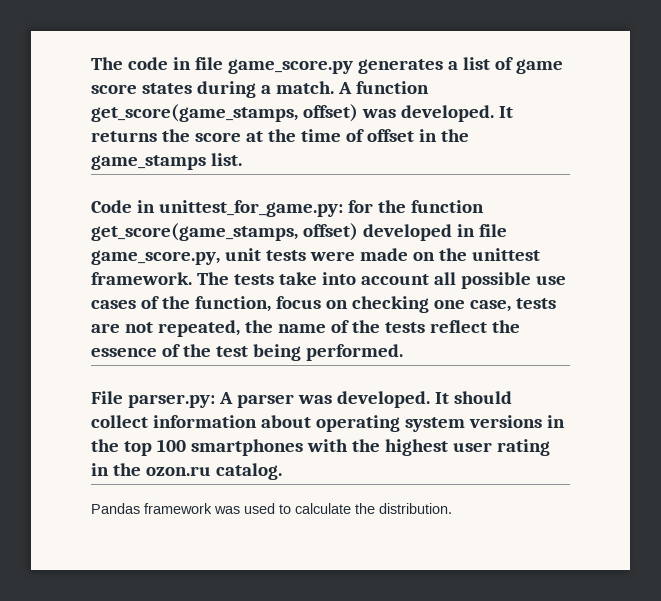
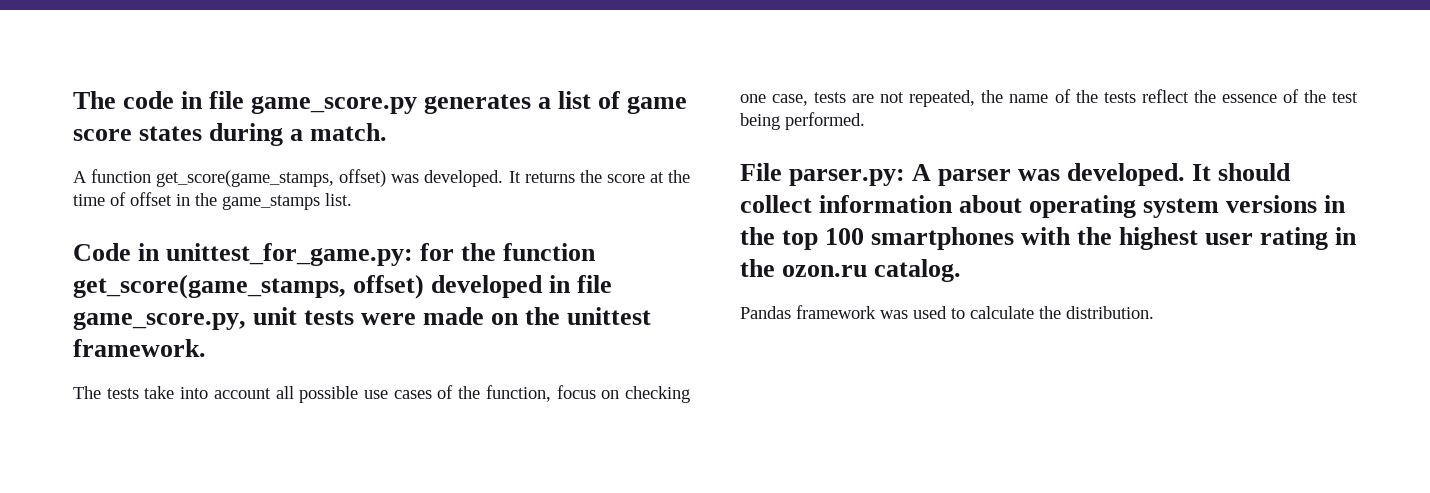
- The code in file game_score.py generates a list of game score states during a match. A function get_score(game_stamps, offset) was developed.
+ The code in file game_score.py generates a list of game score states during a match.
+ A function get_score(game_stamps, offset) was developed.
- Code in unittest_for_game.py: for the function get_score(game_stamps, offset) developed in file game_score.py, unit tests were made on the unittest framework. The tests take into account all possible use cases of the function, focus on checking one case, tests are not repeated, the name of the tests reflect the essence of the test being performed.
+ Code in unittest_for_game.py: for the function get_score(game_stamps, offset) developed in file game_score.py, unit tests were made on the unittest framework.
+ The tests take into account all possible use cases of the function, focus on checking one case, tests are not repeated, the name of the tests reflect the essence of the test being performed.

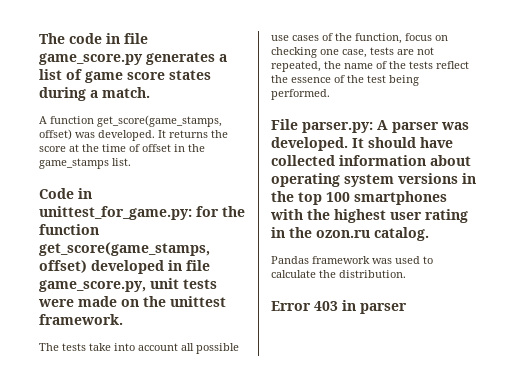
- It should collect information about operating system versions in the top 100 smartphones with the highest user rating in the ozon.ru catalog.
+ It should have collected information about operating system versions in the top 100 smartphones with the highest user rating in the ozon.ru catalog.
+ Error 403 in parser

